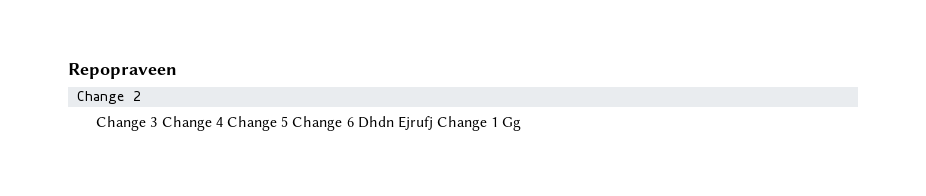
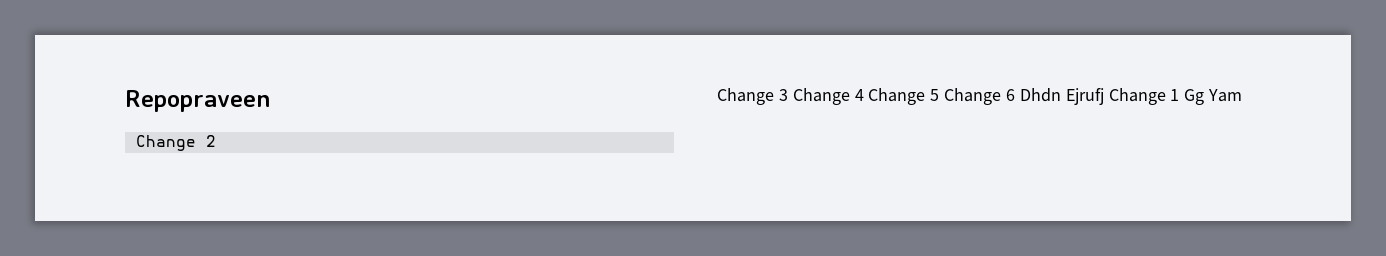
- Change 3 Change 4 Change 5 Change 6 Dhdn Ejrufj Change 1 Gg
+ Change 3 Change 4 Change 5 Change 6 Dhdn Ejrufj Change 1 Gg Yam

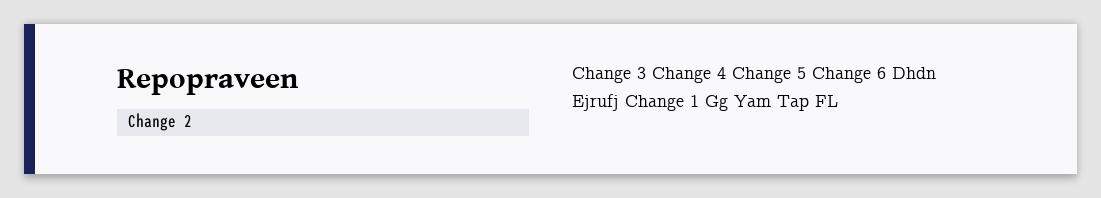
- Change 3 Change 4 Change 5 Change 6 Dhdn Ejrufj Change 1 Gg Yam
+ Change 3 Change 4 Change 5 Change 6 Dhdn Ejrufj Change 1 Gg Yam Tap FL

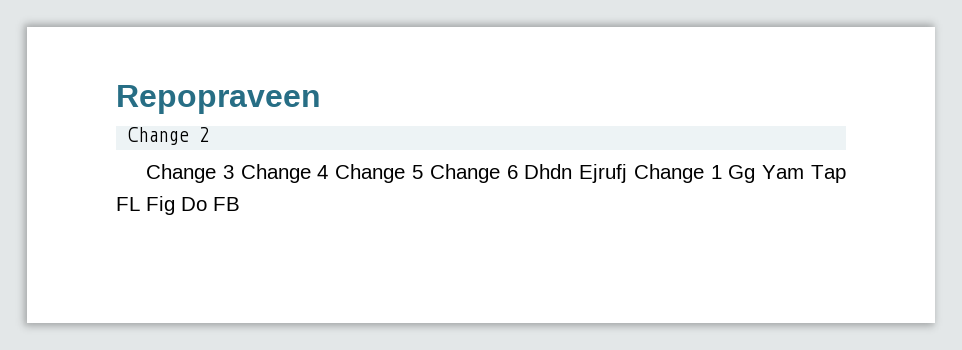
- Change 3 Change 4 Change 5 Change 6 Dhdn Ejrufj Change 1 Gg Yam Tap FL
+ Change 3 Change 4 Change 5 Change 6 Dhdn Ejrufj Change 1 Gg Yam Tap FL Fig Do FB

